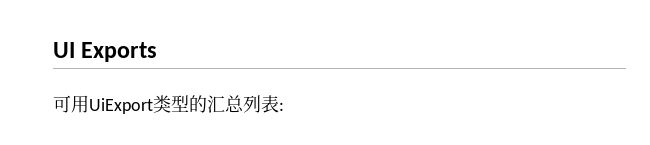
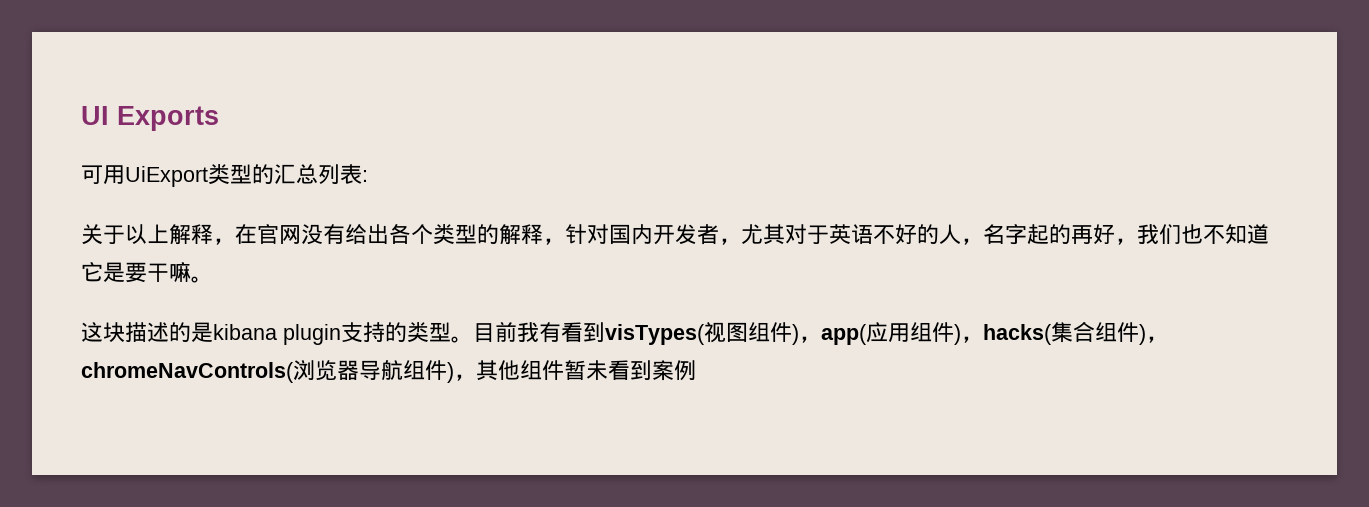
+ 关于以上解释，在官网没有给出各个类型的解释，针对国内开发者，尤其对于英语不好的人，名字起的再好，我们也不知道它是要干嘛。
+ 这块描述的是kibana plugin支持的类型。目前我有看到visTypes(视图组件)，app(应用组件)，hacks(集合组件)，chromeNavControls(浏览器导航组件)，其他组件暂未看到案例

